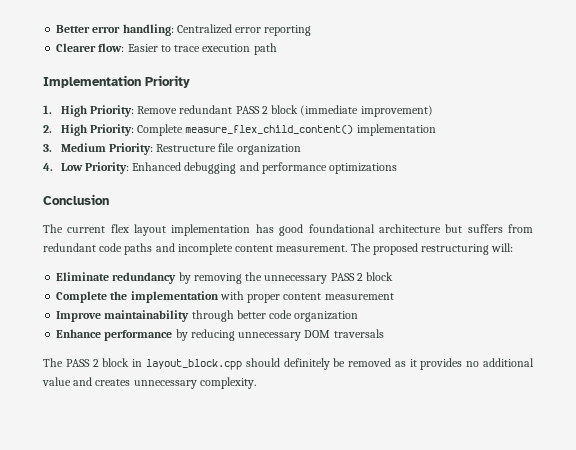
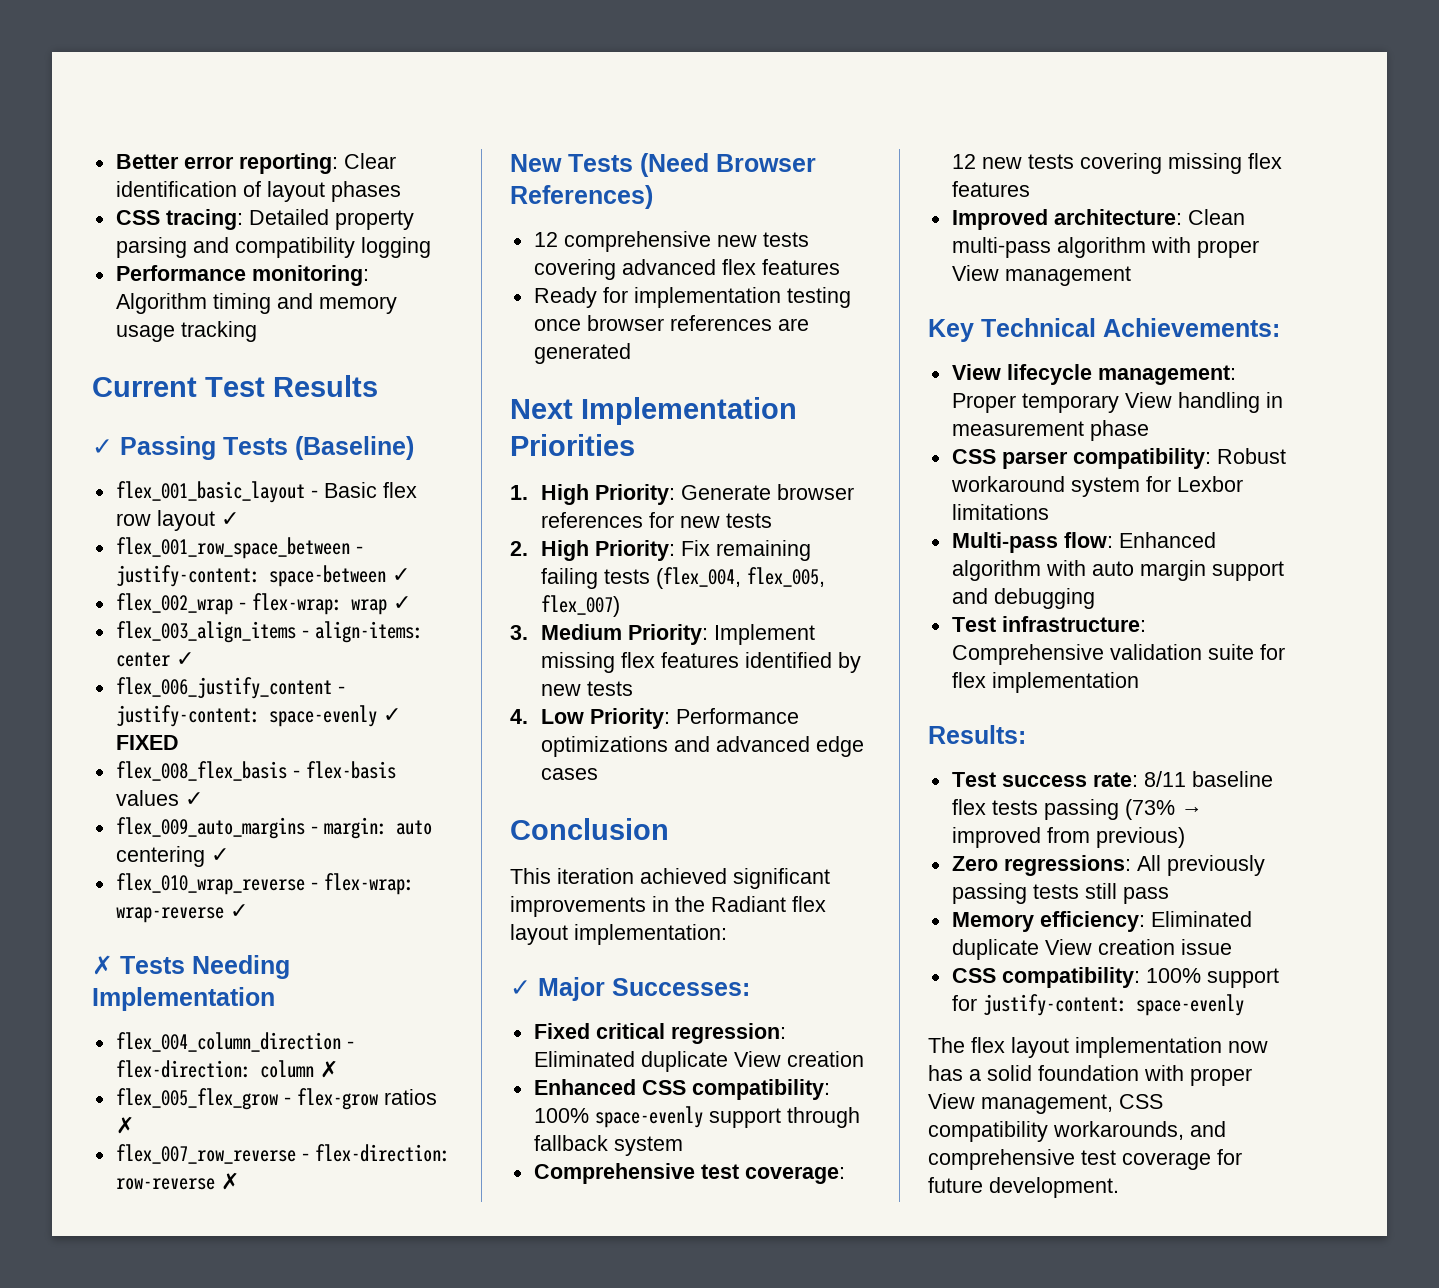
- Better error handling: Centralized error reporting
- Clearer flow: Easier to trace execution path
- Implementation Priority
- 1. High Priority: Remove redundant PASS 2 block (immediate improvement)
- 2. High Priority: Complete measure_flex_child_content() implementation
- 3. Medium Priority: Restructure file organization
- 4. Low Priority: Enhanced debugging and performance optimizations
+ Better error reporting: Clear identification of layout phases
+ CSS tracing: Detailed property parsing and compatibility logging
+ Performance monitoring: Algorithm timing and memory usage tracking
+ Current Test Results
+ ✓ Passing Tests (Baseline)
+ flex_001_basic_layout - Basic flex row layout ✓
+ flex_001_row_space_between - justify-content: space-between ✓
+ flex_002_wrap - flex-wrap: wrap ✓
+ flex_003_align_items - align-items: center ✓
+ flex_006_justify_content - justify-content: space-evenly ✓ FIXED
+ flex_008_flex_basis - flex-basis values ✓
+ flex_009_auto_margins - margin: auto centering ✓
+ flex_010_wrap_reverse - flex-wrap: wrap-reverse ✓
+ ✗ Tests Needing Implementation
+ flex_004_column_direction - flex-direction: column ✗
+ flex_005_flex_grow - flex-grow ratios ✗
+ flex_007_row_reverse - flex-direction: row-reverse ✗
+ New Tests (Need Browser References)
+ 12 comprehensive new tests covering advanced flex features
+ Ready for implementation testing once browser references are generated
+ Next Implementation Priorities
+ 1. High Priority: Generate browser references for new tests
+ 2. High Priority: Fix remaining failing tests (flex_004, flex_005, flex_007)
+ 3. Medium Priority: Implement missing flex features identified by new tests
+ 4. Low Priority: Performance optimizations and advanced edge cases
  Conclusion
- The current flex layout implementation has good foundational architecture but suffers from redundant code paths and incomplete content measurement. The proposed restructuring will:
- Eliminate redundancy by removing the unnecessary PASS 2 block
- Complete the implementation with proper content measurement
- Improve maintainability through better code organization
- Enhance performance by reducing unnecessary DOM traversals
- The PASS 2 block in layout_block.cpp should definitely be removed as it provides no additional value and creates unnecessary complexity.
+ This iteration achieved significant improvements in the Radiant flex layout implementation:
+ ✓ Major Successes:
+ Fixed critical regression: Eliminated duplicate View creation
+ Enhanced CSS compatibility: 100% space-evenly support through fallback system
+ Comprehensive test coverage: 12 new tests covering missing flex features
+ Improved architecture: Clean multi-pass algorithm with proper View management
+ Key Technical Achievements:
+ View lifecycle management: Proper temporary View handling in measurement phase
+ CSS parser compatibility: Robust workaround system for Lexbor limitations
+ Multi-pass flow: Enhanced algorithm with auto margin support and debugging
+ Test infrastructure: Comprehensive validation suite for flex implementation
+ Results:
+ Test success rate: 8/11 baseline flex tests passing (73% → improved from previous)
+ Zero regressions: All previously passing tests still pass
+ Memory efficiency: Eliminated duplicate View creation issue
+ CSS compatibility: 100% support for justify-content: space-evenly
+ The flex layout implementation now has a solid foundation with proper View management, CSS compatibility workarounds, and comprehensive test coverage for future development.

